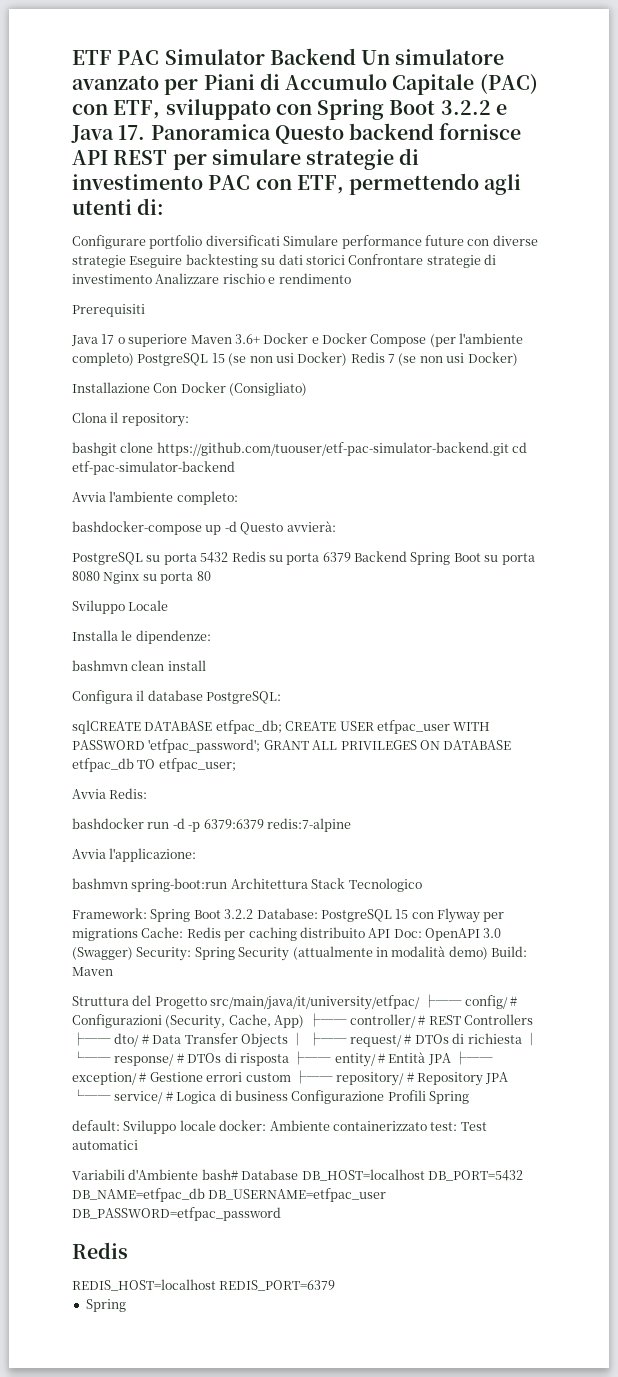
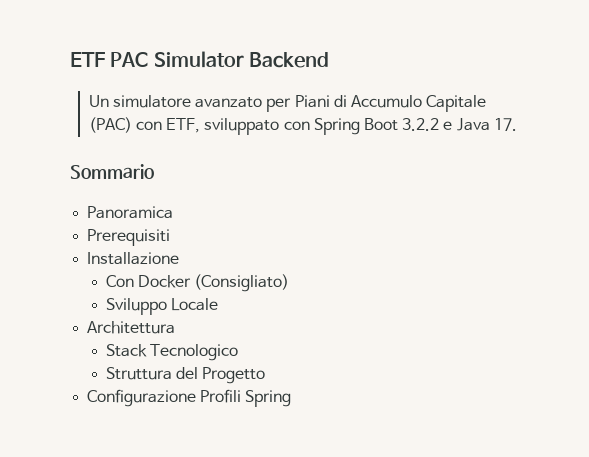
- ETF PAC Simulator Backend Un simulatore avanzato per Piani di Accumulo Capitale (PAC) con ETF, sviluppato con Spring Boot 3.2.2 e Java 17. Panoramica Questo backend fornisce API REST per simulare strategie di investimento PAC con ETF, permettendo agli utenti di:
- Configurare portfolio diversificati Simulare performance future con diverse strategie Eseguire backtesting su dati storici Confrontare strategie di investimento Analizzare rischio e rendimento
+ ETF PAC Simulator Backend
+ Un simulatore avanzato per Piani di Accumulo Capitale (PAC) con ETF, sviluppato con Spring Boot 3.2.2 e Java 17.
+ Sommario
+ Panoramica
  Prerequisiti
- Java 17 o superiore Maven 3.6+ Docker e Docker Compose (per l'ambiente completo) PostgreSQL 15 (se non usi Docker) Redis 7 (se non usi Docker)
- Installazione Con Docker (Consigliato)
- Clona il repository:
- bashgit clone https://github.com/tuouser/etf-pac-simulator-backend.git cd etf-pac-simulator-backend
- Avvia l'ambiente completo:
- bashdocker-compose up -d Questo avvierà:
- PostgreSQL su porta 5432 Redis su porta 6379 Backend Spring Boot su porta 8080 Nginx su porta 80
+ Installazione
+ Con Docker (Consigliato)
  Sviluppo Locale
- Installa le dipendenze:
- bashmvn clean install
- Configura il database PostgreSQL:
- sqlCREATE DATABASE etfpac_db; CREATE USER etfpac_user WITH PASSWORD 'etfpac_password'; GRANT ALL PRIVILEGES ON DATABASE etfpac_db TO etfpac_user;
- Avvia Redis:
- bashdocker run -d -p 6379:6379 redis:7-alpine
- Avvia l'applicazione:
- bashmvn spring-boot:run Architettura Stack Tecnologico
- Framework: Spring Boot 3.2.2 Database: PostgreSQL 15 con Flyway per migrations Cache: Redis per caching distribuito API Doc: OpenAPI 3.0 (Swagger) Security: Spring Security (attualmente in modalità demo) Build: Maven
- Struttura del Progetto src/main/java/it/university/etfpac/ ├── config/ # Configurazioni (Security, Cache, App) ├── controller/ # REST Controllers ├── dto/ # Data Transfer Objects │ ├── request/ # DTOs di richiesta │ └── response/ # DTOs di risposta ├── entity/ # Entità JPA ├── exception/ # Gestione errori custom ├── repository/ # Repository JPA └── service/ # Logica di business Configurazione Profili Spring
- default: Sviluppo locale docker: Ambiente containerizzato test: Test automatici
- Variabili d'Ambiente bash# Database DB_HOST=localhost DB_PORT=5432 DB_NAME=etfpac_db DB_USERNAME=etfpac_user DB_PASSWORD=etfpac_password
- Redis
- REDIS_HOST=localhost REDIS_PORT=6379
- Spring
+ Architettura
+ Stack Tecnologico
+ Struttura del Progetto
+ Configurazione Profili Spring

